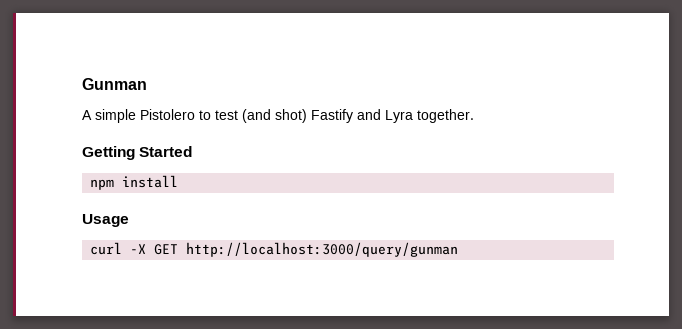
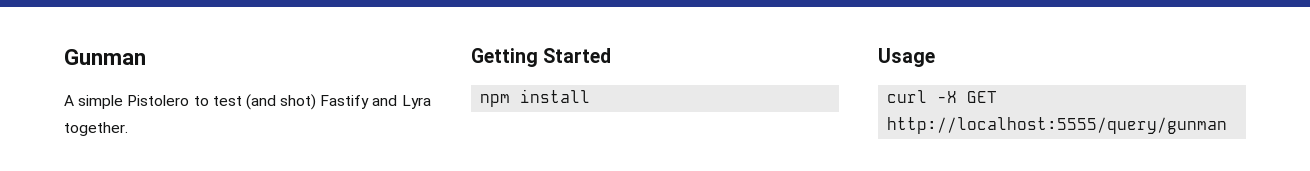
- curl -X GET http://localhost:3000/query/gunman
+ curl -X GET http://localhost:5555/query/gunman

